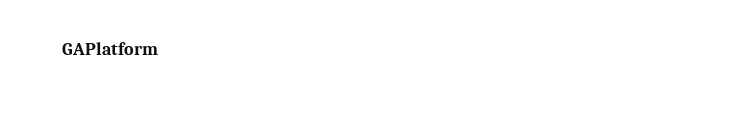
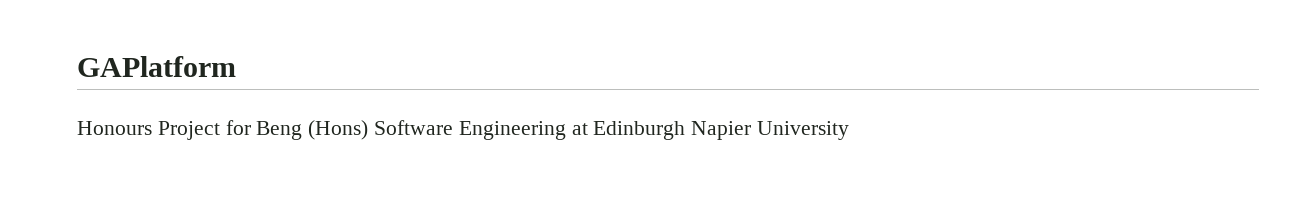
+ Honours Project for Beng (Hons) Software Engineering at Edinburgh Napier University

